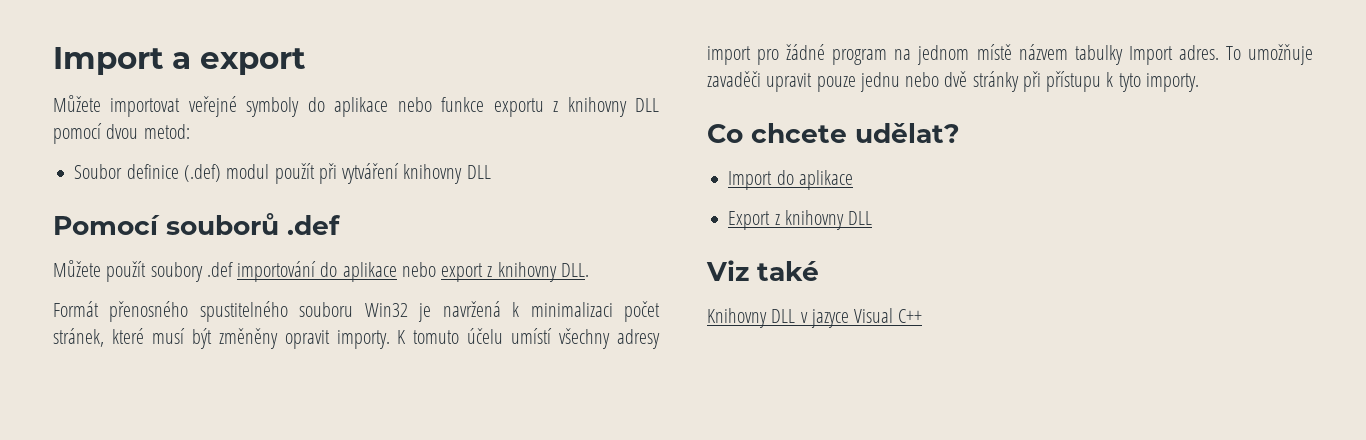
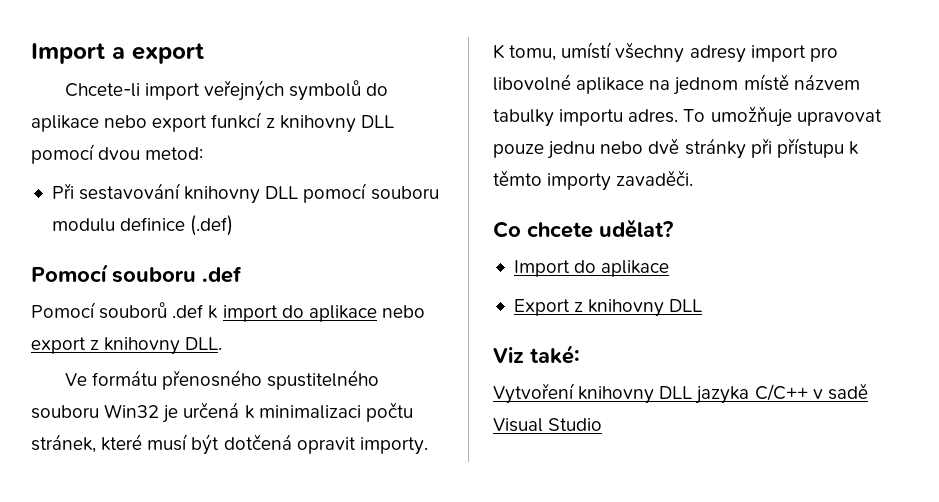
- Můžete importovat veřejné symboly do aplikace nebo funkce exportu z knihovny DLL pomocí dvou metod:
+ Chcete-li import veřejných symbolů do aplikace nebo export funkcí z knihovny DLL pomocí dvou metod:
- Soubor definice (.def) modul použít při vytváření knihovny DLL
- Pomocí souborů .def
- Můžete použít soubory .def importování do aplikace nebo export z knihovny DLL.
+ Při sestavování knihovny DLL pomocí souboru modulu definice (.def)
+ Pomocí souboru .def
+ Pomocí souborů .def k import do aplikace nebo export z knihovny DLL.
- Formát přenosného spustitelného souboru Win32 je navržená k minimalizaci počet stránek, které musí být změněny opravit importy.
+ Ve formátu přenosného spustitelného souboru Win32 je určená k minimalizaci počtu stránek, které musí být dotčená opravit importy.
- K tomuto účelu umístí všechny adresy import pro žádné program na jednom místě názvem tabulky Import adres.
+ K tomu, umístí všechny adresy import pro libovolné aplikace na jednom místě názvem tabulky importu adres.
- To umožňuje zavaděči upravit pouze jednu nebo dvě stránky při přístupu k tyto importy.
+ To umožňuje upravovat pouze jednu nebo dvě stránky při přístupu k těmto importy zavaděči.
- Viz také
- Knihovny DLL v jazyce Visual C++
+ Viz také:
+ Vytvoření knihovny DLL jazyka C/C++ v sadě Visual Studio

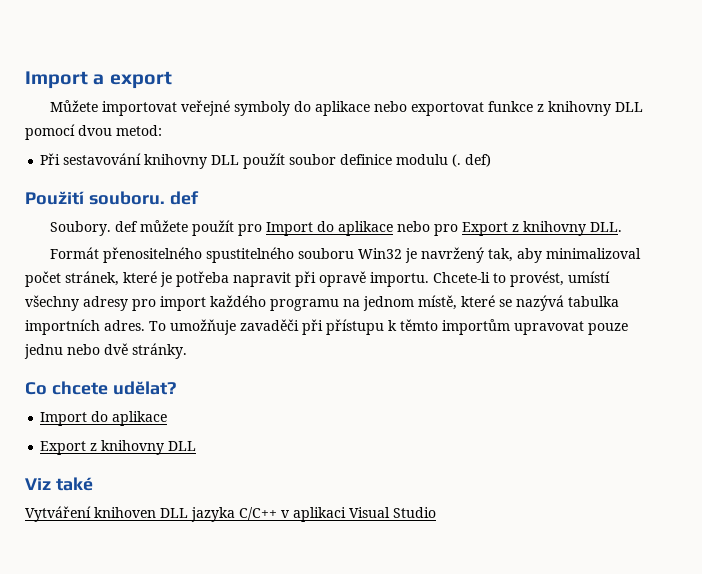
- Chcete-li import veřejných symbolů do aplikace nebo export funkcí z knihovny DLL pomocí dvou metod:
+ Můžete importovat veřejné symboly do aplikace nebo exportovat funkce z knihovny DLL pomocí dvou metod:
- Při sestavování knihovny DLL pomocí souboru modulu definice (.def)
- Pomocí souboru .def
- Pomocí souborů .def k import do aplikace nebo export z knihovny DLL.
+ Při sestavování knihovny DLL použít soubor definice modulu (. def)
+ Použití souboru. def
+ Soubory. def můžete použít pro Import do aplikace nebo pro Export z knihovny DLL.
- Ve formátu přenosného spustitelného souboru Win32 je určená k minimalizaci počtu stránek, které musí být dotčená opravit importy. K tomu, umístí všechny adresy import pro libovolné aplikace na jednom místě názvem tabulky importu adres. To umožňuje upravovat pouze jednu nebo dvě stránky při přístupu k těmto importy zavaděči.
+ Formát přenositelného spustitelného souboru Win32 je navržený tak, aby minimalizoval počet stránek, které je potřeba napravit při opravě importu. Chcete-li to provést, umístí všechny adresy pro import každého programu na jednom místě, které se nazývá tabulka importních adres. To umožňuje zavaděči při přístupu k těmto importům upravovat pouze jednu nebo dvě stránky.
- Viz také:
- Vytvoření knihovny DLL jazyka C/C++ v sadě Visual Studio
+ Viz také
+ Vytváření knihoven DLL jazyka C/C++ v aplikaci Visual Studio

